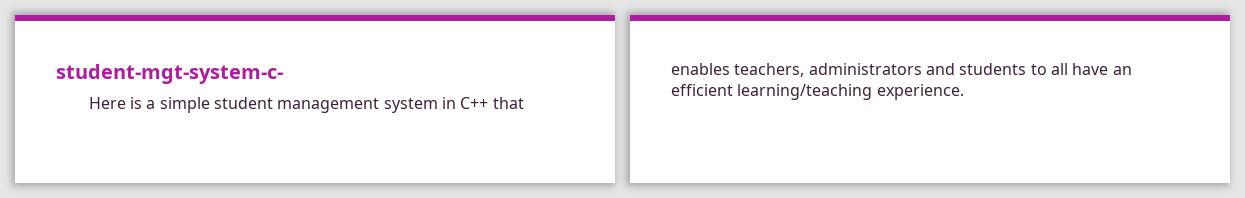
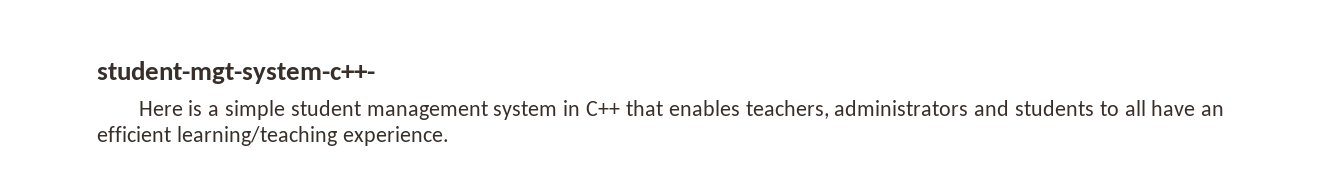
- student-mgt-system-c-
+ student-mgt-system-c++-

